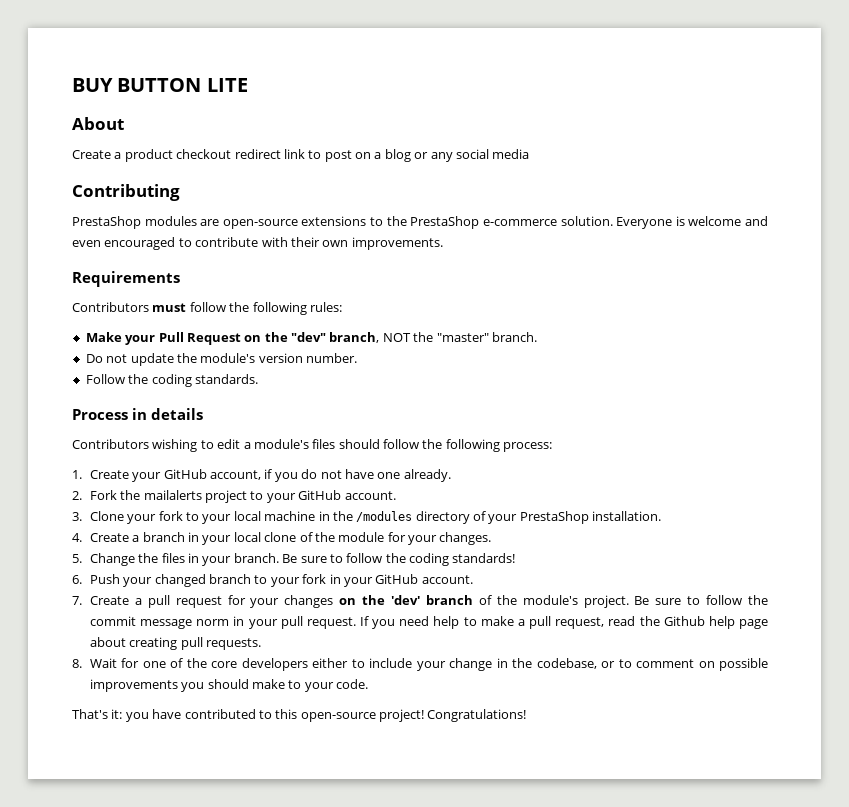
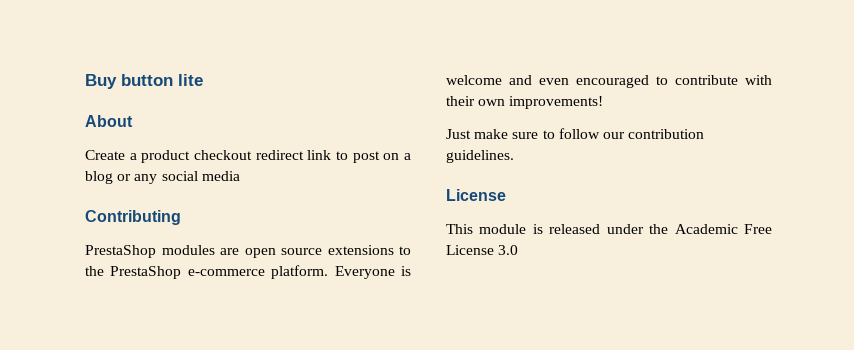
- BUY BUTTON LITE
+ Buy button lite
- PrestaShop modules are open-source extensions to the PrestaShop e-commerce solution.
+ PrestaShop modules are open source extensions to the PrestaShop e-commerce platform.
- Everyone is welcome and even encouraged to contribute with their own improvements.
- Requirements
- Contributors must follow the following rules:
- Make your Pull Request on the "dev" branch, NOT the "master" branch.
- Do not update the module's version number.
- Follow the coding standards.
- Process in details
- Contributors wishing to edit a module's files should follow the following process:
- 1. Create your GitHub account, if you do not have one already.
- 2. Fork the mailalerts project to your GitHub account.
- 3. Clone your fork to your local machine in the /modules directory of your PrestaShop installation.
- 4. Create a branch in your local clone of the module for your changes.
- 5. Change the files in your branch. Be sure to follow the coding standards!
- 6. Push your changed branch to your fork in your GitHub account.
- 7. Create a pull request for your changes on the 'dev' branch of the module's project. Be sure to follow the commit message norm in your pull request. If you need help to make a pull request, read the Github help page about creating pull requests.
- 8. Wait for one of the core developers either to include your change in the codebase, or to comment on possible improvements you should make to your code.
- That's it: you have contributed to this open-source project! Congratulations!
+ Everyone is welcome and even encouraged to contribute with their own improvements!
+ Just make sure to follow our contribution guidelines.
+ License
+ This module is released under the Academic Free License 3.0

